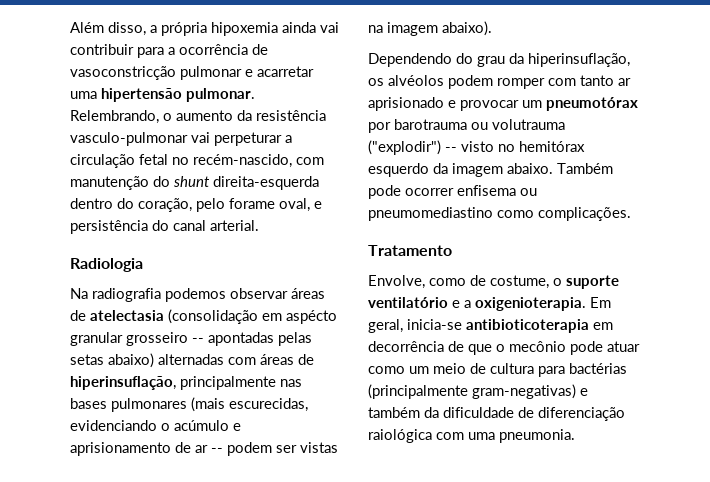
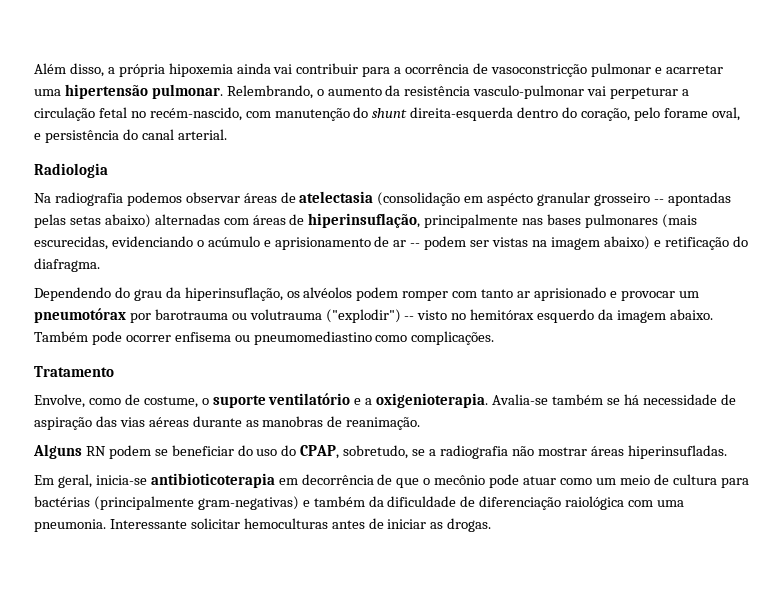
- Na radiografia podemos observar áreas de atelectasia (consolidação em aspécto granular grosseiro -- apontadas pelas setas abaixo) alternadas com áreas de hiperinsuflação, principalmente nas bases pulmonares (mais escurecidas, evidenciando o acúmulo e aprisionamento de ar -- podem ser vistas na imagem abaixo).
+ Na radiografia podemos observar áreas de atelectasia (consolidação em aspécto granular grosseiro -- apontadas pelas setas abaixo) alternadas com áreas de hiperinsuflação, principalmente nas bases pulmonares (mais escurecidas, evidenciando o acúmulo e aprisionamento de ar -- podem ser vistas na imagem abaixo) e retificação do diafragma.
- Envolve, como de costume, o suporte ventilatório e a oxigenioterapia. Em geral, inicia-se antibioticoterapia em decorrência de que o mecônio pode atuar como um meio de cultura para bactérias (principalmente gram-negativas) e também da dificuldade de diferenciação raiológica com uma pneumonia.
+ Envolve, como de costume, o suporte ventilatório e a oxigenioterapia. Avalia-se também se há necessidade de aspiração das vias aéreas durante as manobras de reanimação.
+ Alguns RN podem se beneficiar do uso do CPAP, sobretudo, se a radiografia não mostrar áreas hiperinsufladas.
+ Em geral, inicia-se antibioticoterapia em decorrência de que o mecônio pode atuar como um meio de cultura para bactérias (principalmente gram-negativas) e também da dificuldade de diferenciação raiológica com uma pneumonia.
+ Interessante solicitar hemoculturas antes de iniciar as drogas.

